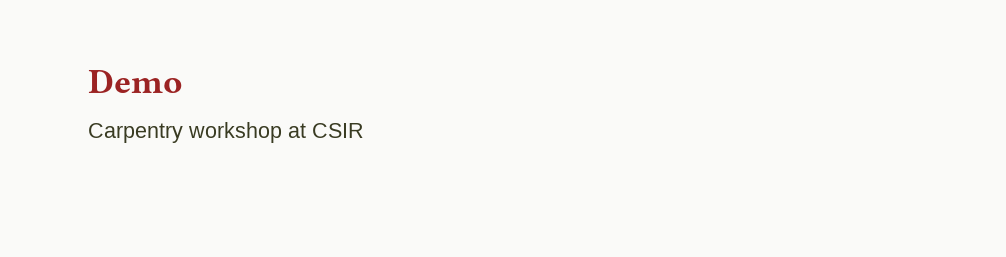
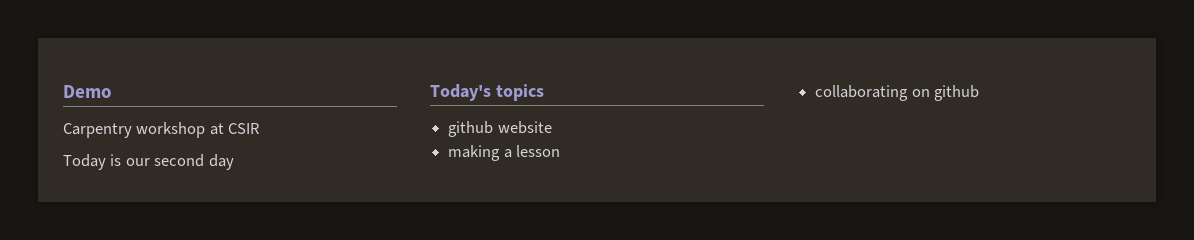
+ Today is our second day
+ Today's topics
+ github website
+ making a lesson
+ collaborating on github

